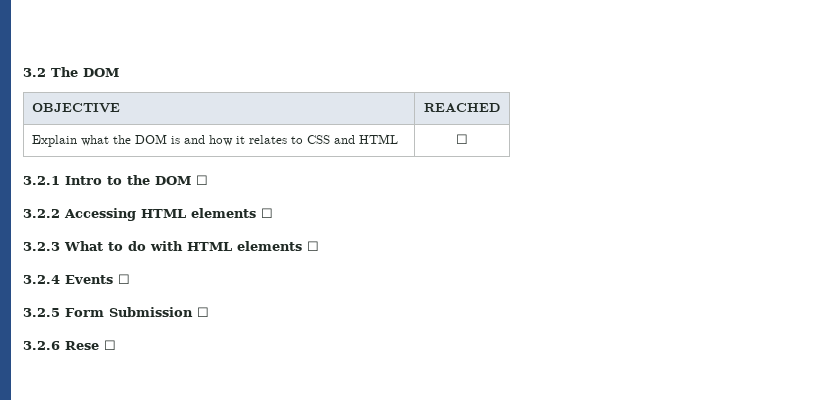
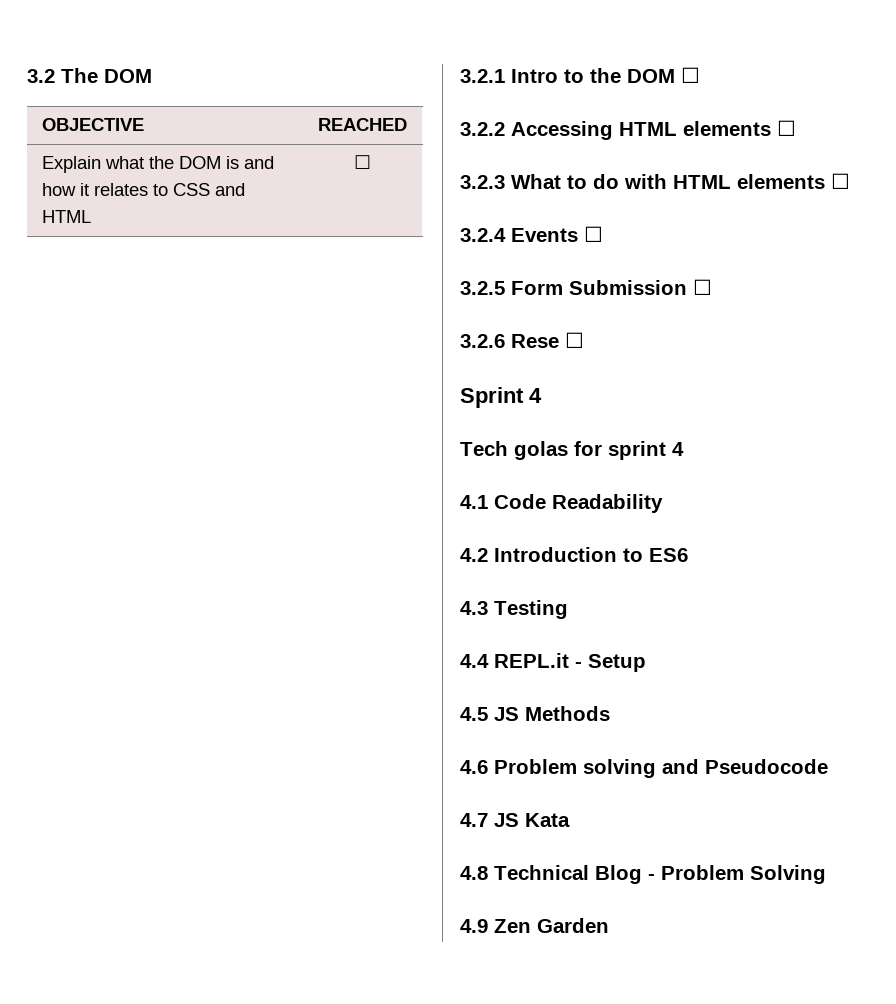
+ Sprint 4
+ Tech golas for sprint 4
+ 4.1 Code Readability
+ 4.2 Introduction to ES6
+ 4.3 Testing
+ 4.4 REPL.it - Setup
+ 4.5 JS Methods
+ 4.6 Problem solving and Pseudocode
+ 4.7 JS Kata
+ 4.8 Technical Blog - Problem Solving
+ 4.9 Zen Garden

